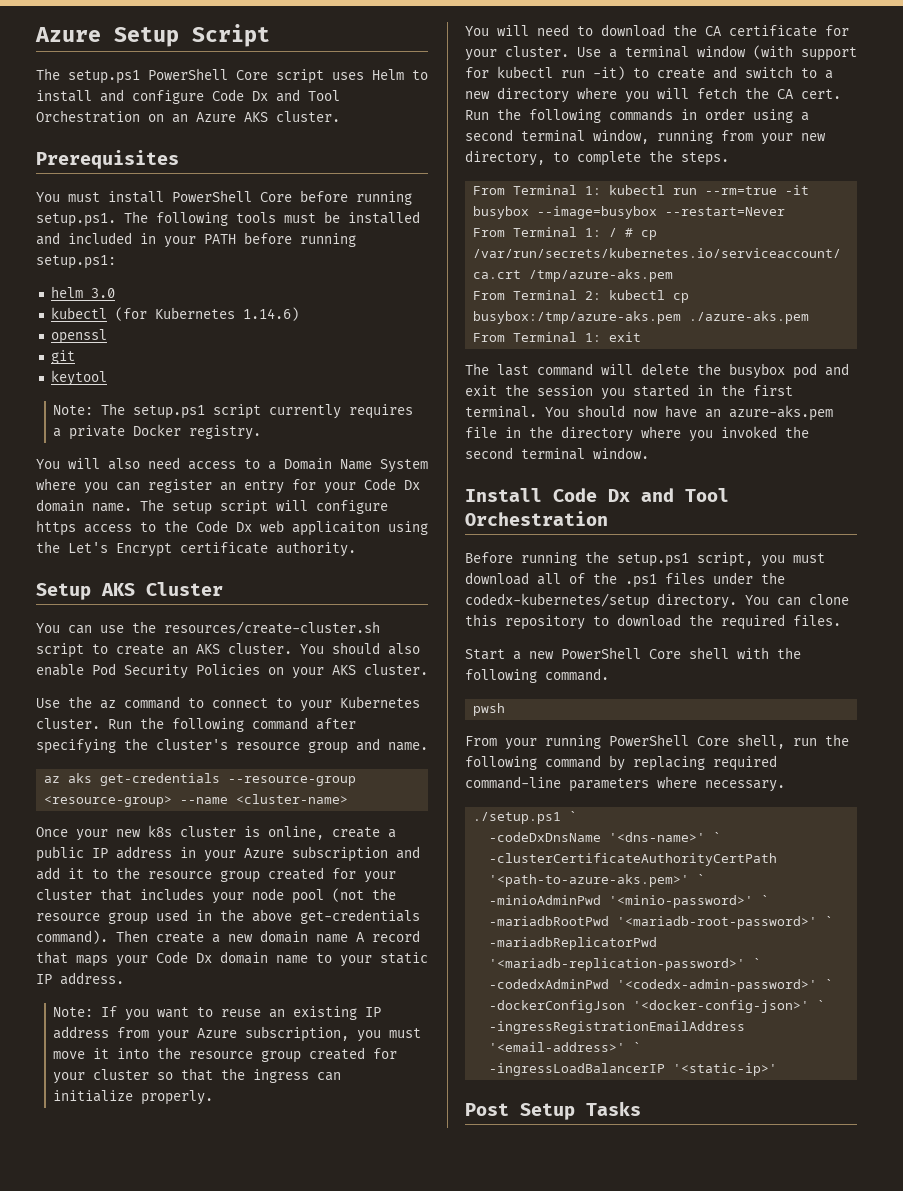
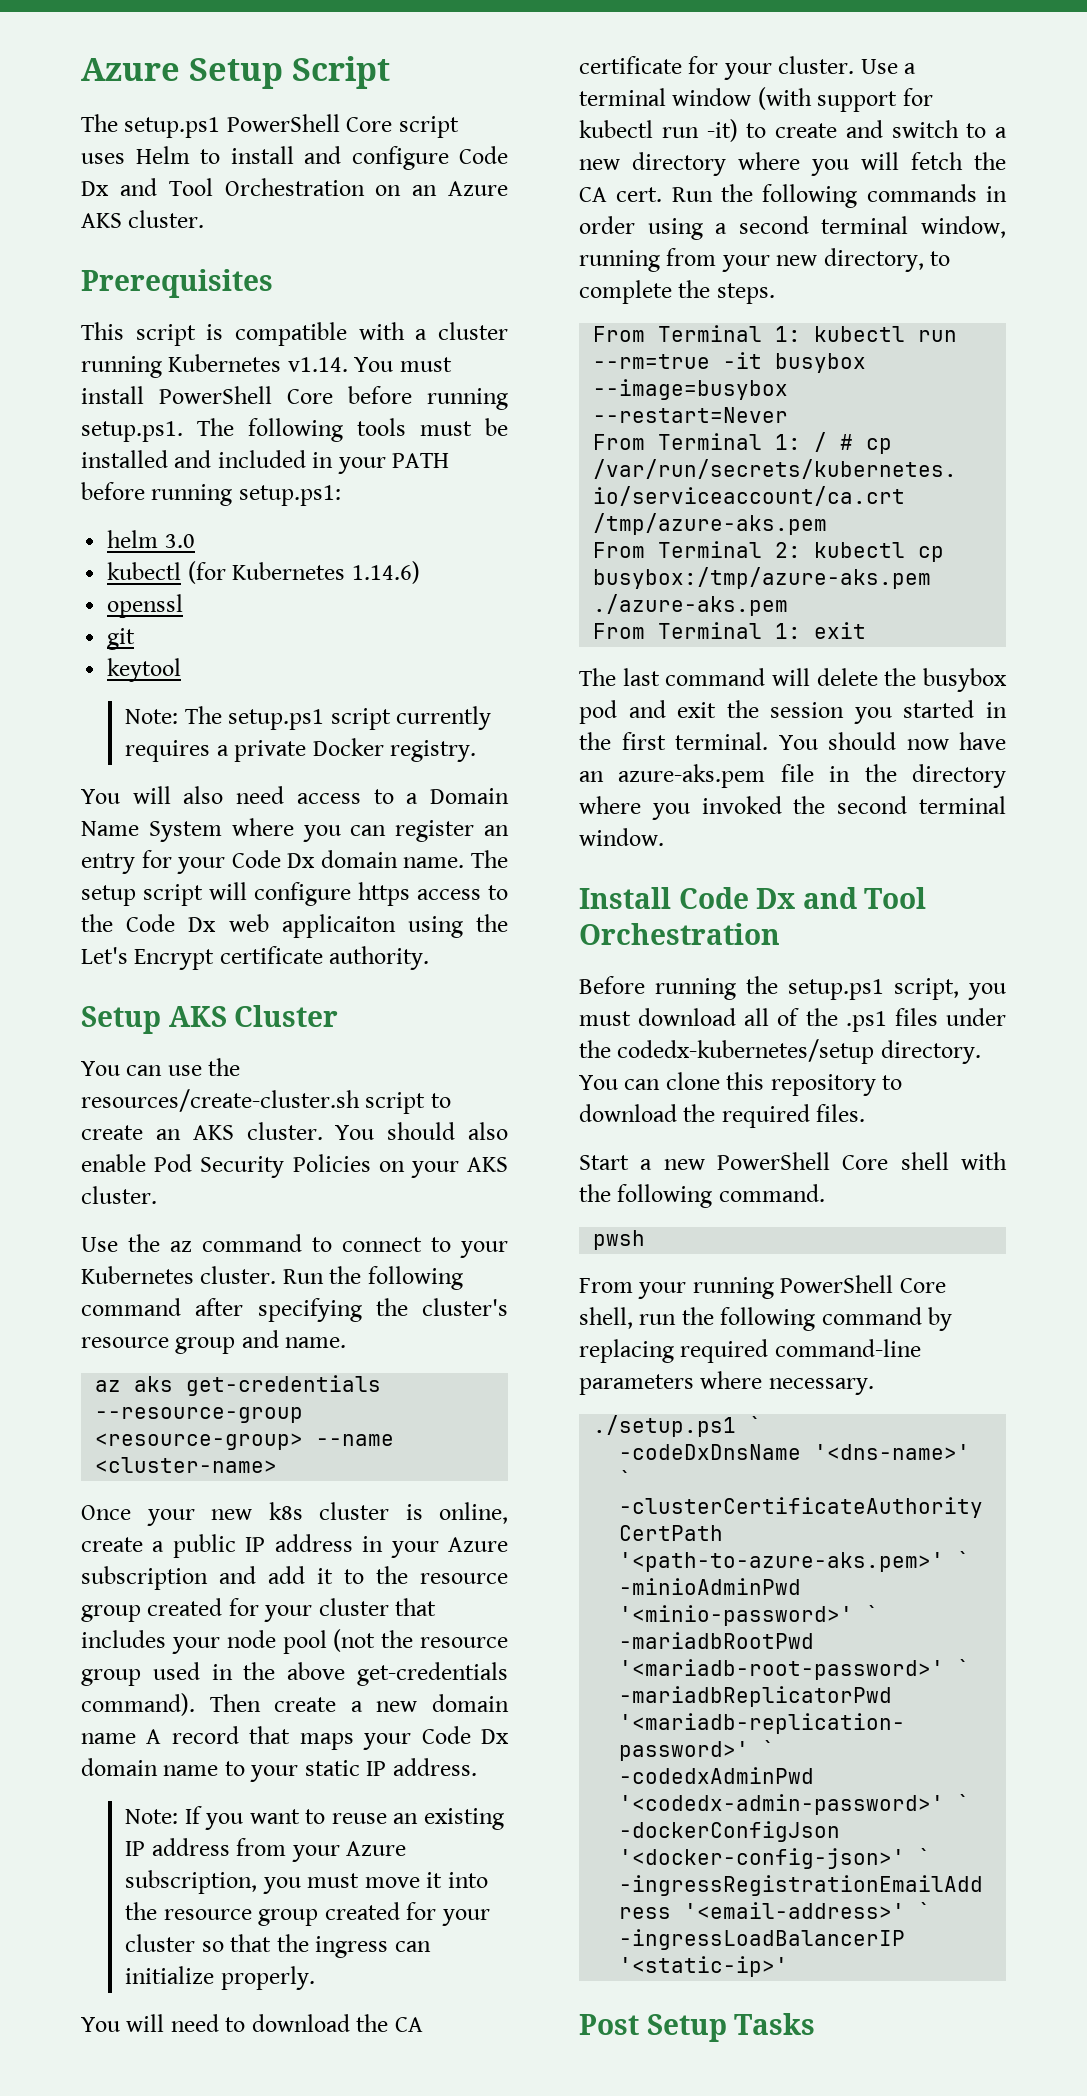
- You must install PowerShell Core before running setup.ps1. The following tools must be installed and included in your PATH before running setup.ps1:
+ This script is compatible with a cluster running Kubernetes v1.14. You must install PowerShell Core before running setup.ps1. The following tools must be installed and included in your PATH before running setup.ps1:

